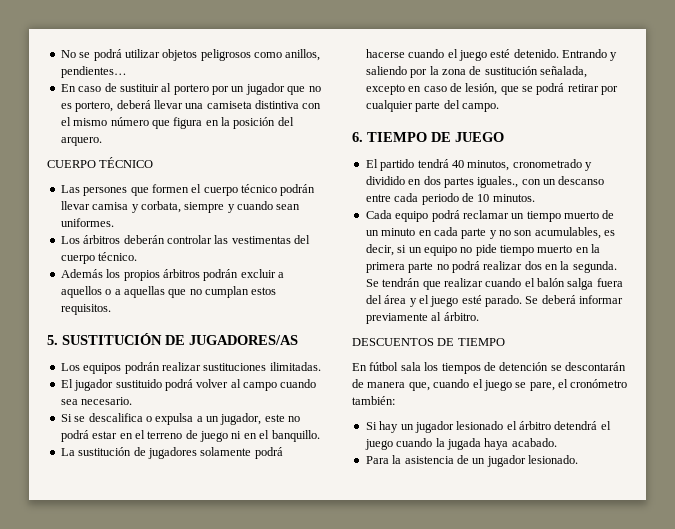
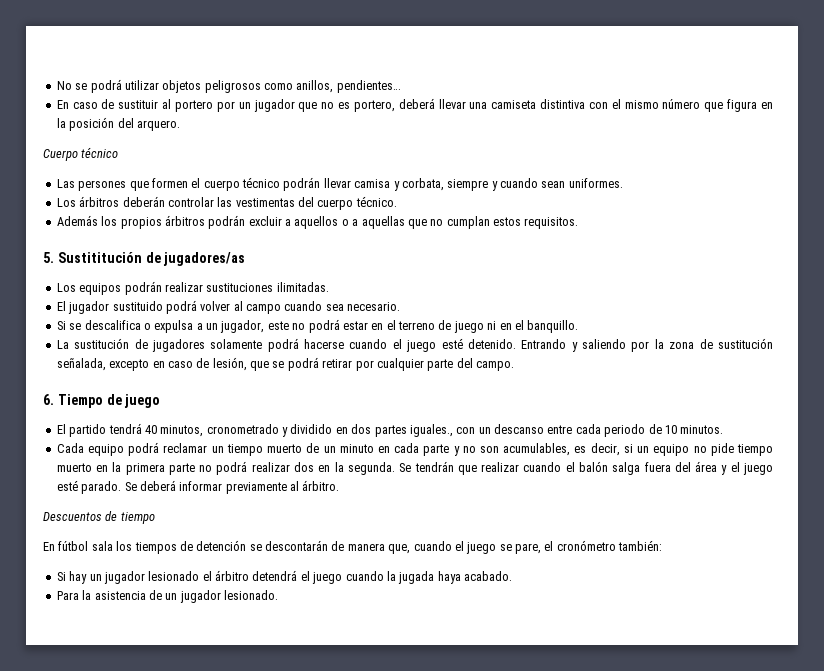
- CUERPO TÉCNICO
+ Cuerpo técnico
- 5. SUSTITUCIÓN DE JUGADORES/AS
+ 5. Sustititución de jugadores/as
- 6. TIEMPO DE JUEGO
+ 6. Tiempo de juego
- DESCUENTOS DE TIEMPO
+ Descuentos de tiempo

